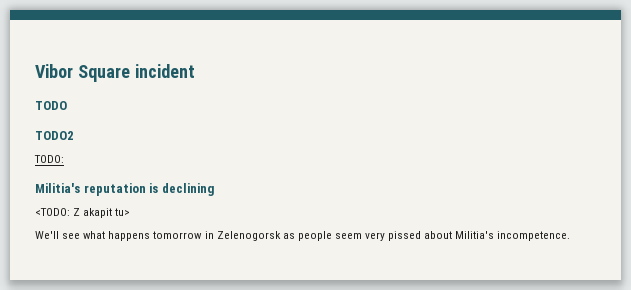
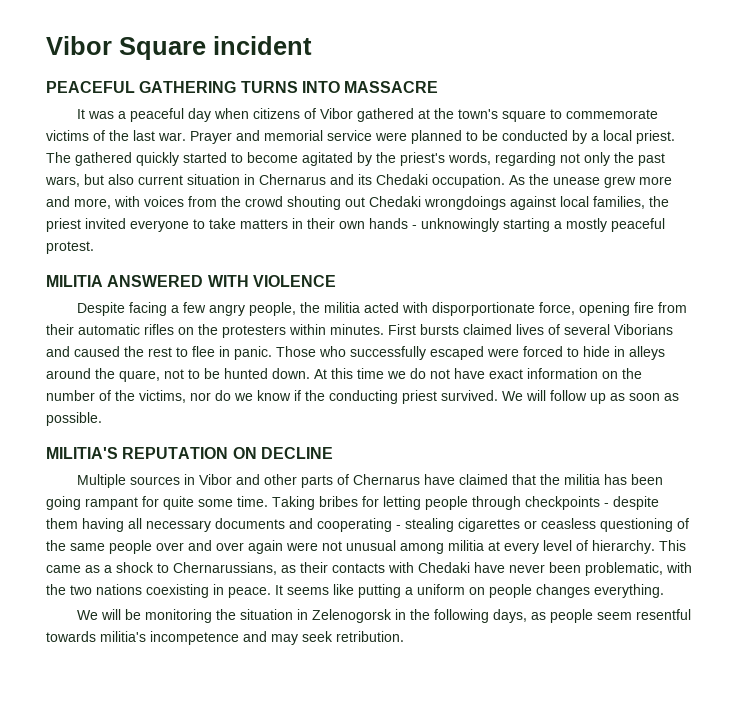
- TODO
- TODO2
- TODO:
- Militia's reputation is declining
- <TODO: Z akapit tu>
- We'll see what happens tomorrow in Zelenogorsk as people seem very pissed about Militia's incompetence.
+ PEACEFUL GATHERING TURNS INTO MASSACRE
+ It was a peaceful day when citizens of Vibor gathered at the town's square to commemorate victims of the last war. Prayer and memorial service were planned to be conducted by a local priest. The gathered quickly started to become agitated by the priest's words, regarding not only the past wars, but also current situation in Chernarus and its Chedaki occupation. As the unease grew more and more, with voices from the crowd shouting out Chedaki wrongdoings against local families, the priest invited everyone to take matters in their own hands - unknowingly starting a mostly peaceful protest.
+ MILITIA ANSWERED WITH VIOLENCE
+ Despite facing a few angry people, the militia acted with disporportionate force, opening fire from their automatic rifles on the protesters within minutes. First bursts claimed lives of several Viborians and caused the rest to flee in panic. Those who successfully escaped were forced to hide in alleys around the quare, not to be hunted down. At this time we do not have exact information on the number of the victims, nor do we know if the conducting priest survived. We will follow up as soon as possible.
+ MILITIA'S REPUTATION ON DECLINE
+ Multiple sources in Vibor and other parts of Chernarus have claimed that the militia has been going rampant for quite some time. Taking bribes for letting people through checkpoints - despite them having all necessary documents and cooperating - stealing cigarettes or ceasless questioning of the same people over and over again were not unusual among militia at every level of hierarchy. This came as a shock to Chernarussians, as their contacts with Chedaki have never been problematic, with the two nations coexisting in peace. It seems like putting a uniform on people changes everything.
+ We will be monitoring the situation in Zelenogorsk in the following days, as people seem resentful towards militia's incompetence and may seek retribution.

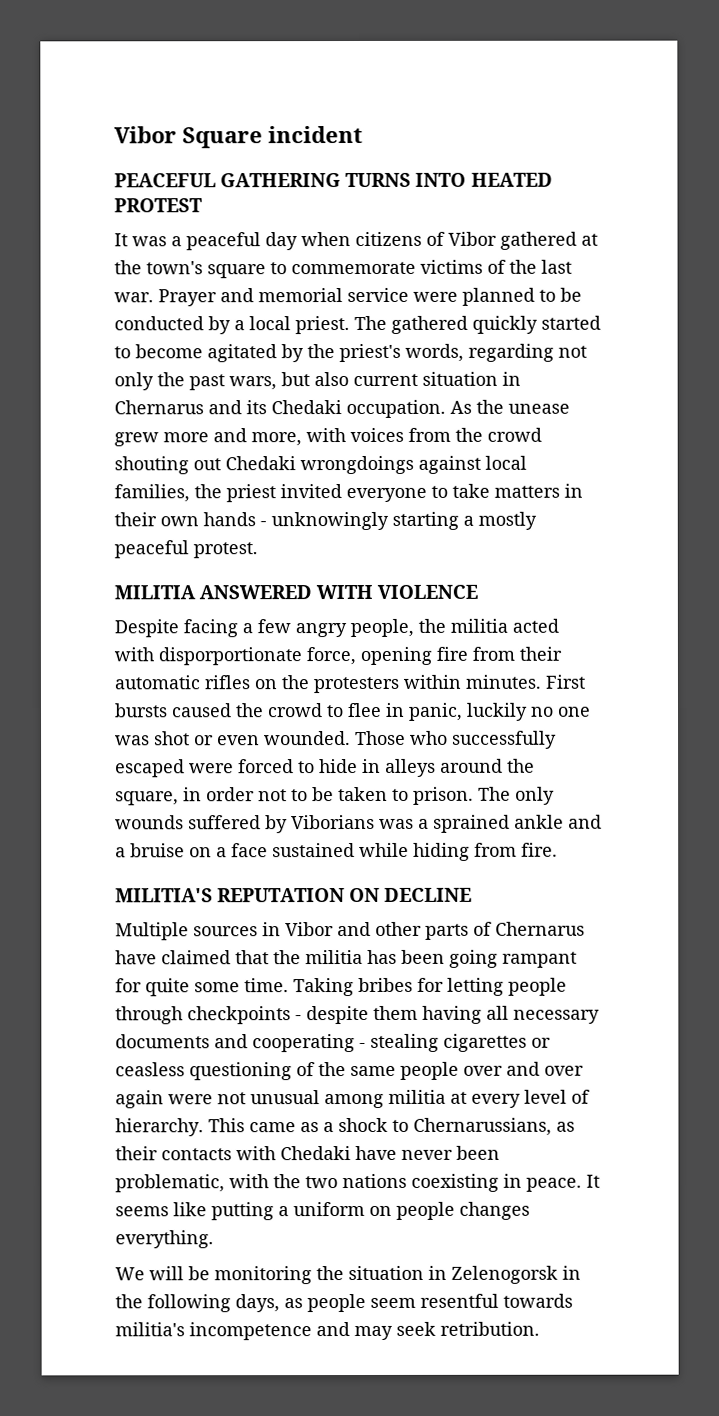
- PEACEFUL GATHERING TURNS INTO MASSACRE
+ PEACEFUL GATHERING TURNS INTO HEATED PROTEST
- First bursts claimed lives of several Viborians and caused the rest to flee in panic.
+ First bursts caused the crowd to flee in panic, luckily no one was shot or even wounded.
- Those who successfully escaped were forced to hide in alleys around the quare, not to be hunted down. At this time we do not have exact information on the number of the victims, nor do we know if the conducting priest survived. We will follow up as soon as possible.
+ Those who successfully escaped were forced to hide in alleys around the square, in order not to be taken to prison. The only wounds suffered by Viborians was a sprained ankle and a bruise on a face sustained while hiding from fire.

